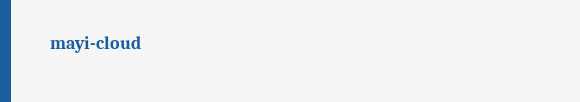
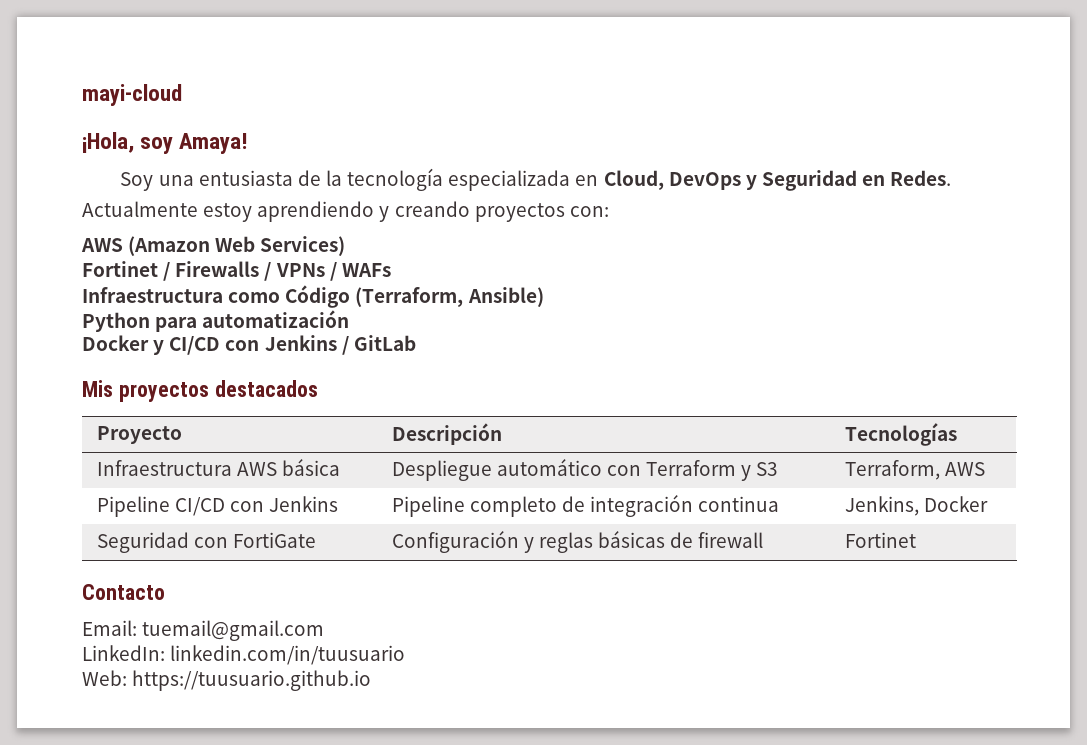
+ ¡Hola, soy Amaya!
+ Soy una entusiasta de la tecnología especializada en Cloud, DevOps y Seguridad en Redes.
+ Actualmente estoy aprendiendo y creando proyectos con:
+ AWS (Amazon Web Services)
+ Fortinet / Firewalls / VPNs / WAFs
+ Infraestructura como Código (Terraform, Ansible)
+ Python para automatización
+ Docker y CI/CD con Jenkins / GitLab
+ Mis proyectos destacados
+ Proyecto | Descripción | Tecnologías
+ Infraestructura AWS básica | Despliegue automático con Terraform y S3 | Terraform, AWS
+ Pipeline CI/CD con Jenkins | Pipeline completo de integración continua | Jenkins, Docker
+ Seguridad con FortiGate | Configuración y reglas básicas de firewall | Fortinet
+ Contacto
+ Email: tuemail@gmail.com
+ LinkedIn: linkedin.com/in/tuusuario
+ Web: https://tuusuario.github.io

